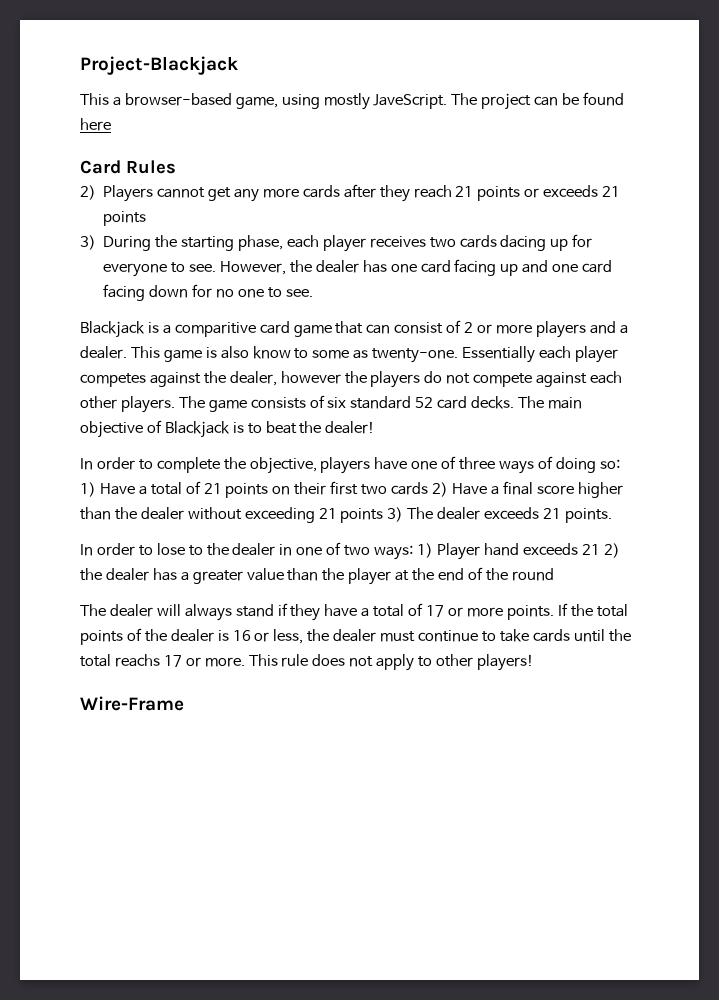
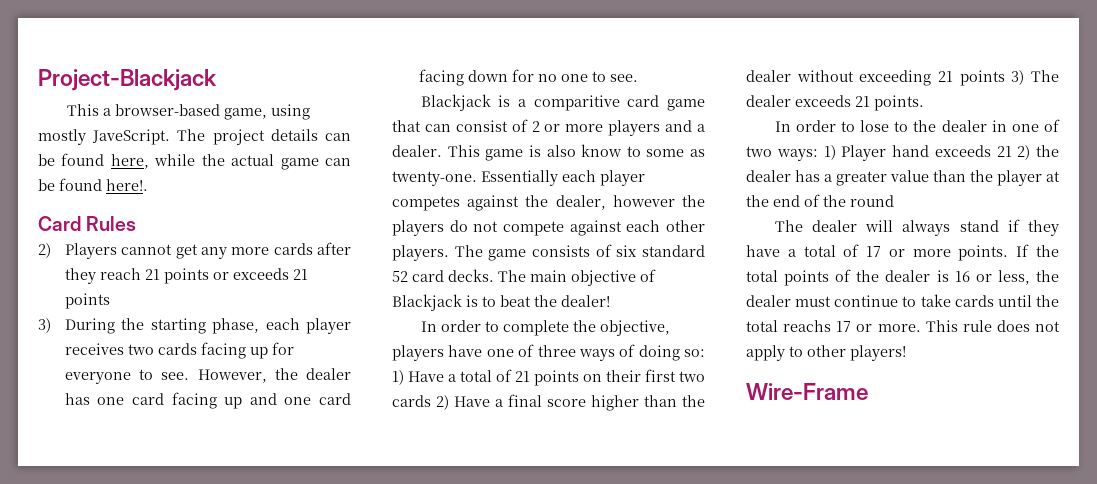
- The project can be found here
+ The project details can be found here, while the actual game can be found here!.
- 3) During the starting phase, each player receives two cards dacing up for everyone to see.
+ 3) During the starting phase, each player receives two cards facing up for everyone to see.

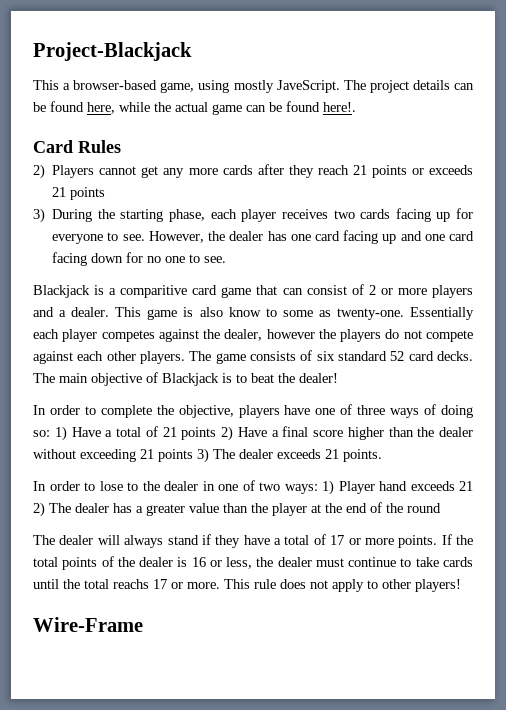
- In order to complete the objective, players have one of three ways of doing so: 1) Have a total of 21 points on their first two cards 2) Have a final score higher than the dealer without exceeding 21 points 3) The dealer exceeds 21 points.
+ In order to complete the objective, players have one of three ways of doing so: 1) Have a total of 21 points 2) Have a final score higher than the dealer without exceeding 21 points 3) The dealer exceeds 21 points.
- In order to lose to the dealer in one of two ways: 1) Player hand exceeds 21 2) the dealer has a greater value than the player at the end of the round
+ In order to lose to the dealer in one of two ways: 1) Player hand exceeds 21 2) The dealer has a greater value than the player at the end of the round

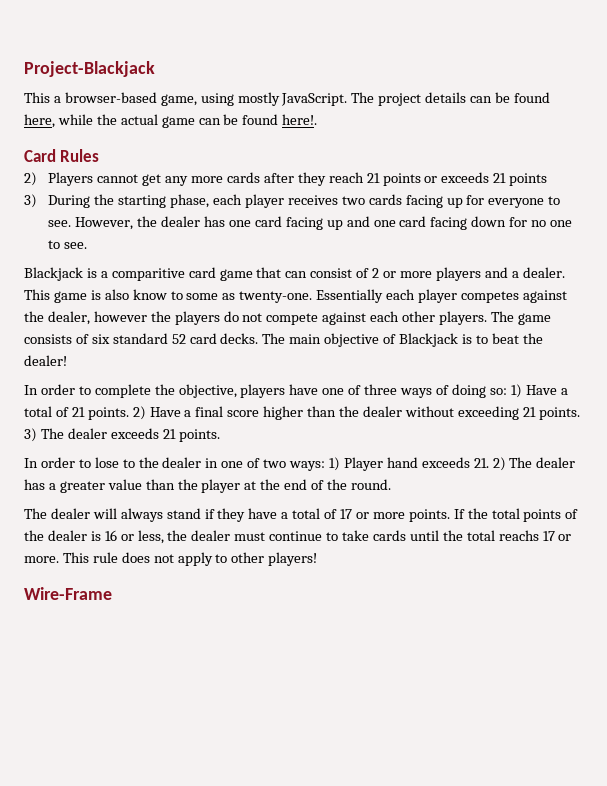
- This a browser-based game, using mostly JaveScript.
+ This a browser-based game, using mostly JavaScript.
- In order to complete the objective, players have one of three ways of doing so: 1) Have a total of 21 points 2) Have a final score higher than the dealer without exceeding 21 points 3) The dealer exceeds 21 points.
+ In order to complete the objective, players have one of three ways of doing so: 1) Have a total of 21 points. 2) Have a final score higher than the dealer without exceeding 21 points. 3) The dealer exceeds 21 points.
- In order to lose to the dealer in one of two ways: 1) Player hand exceeds 21 2) The dealer has a greater value than the player at the end of the round
+ In order to lose to the dealer in one of two ways: 1) Player hand exceeds 21. 2) The dealer has a greater value than the player at the end of the round.

